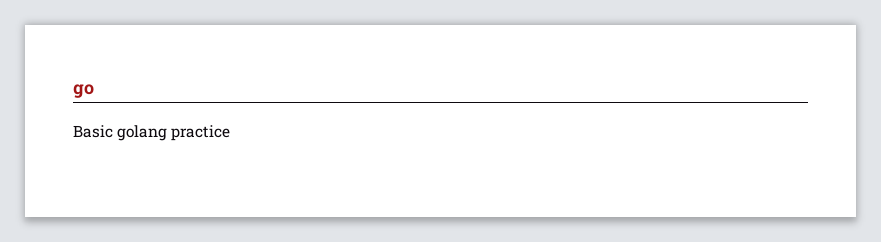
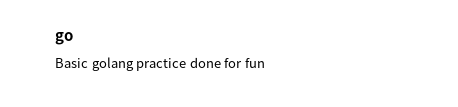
- Basic golang practice
+ Basic golang practice done for fun

